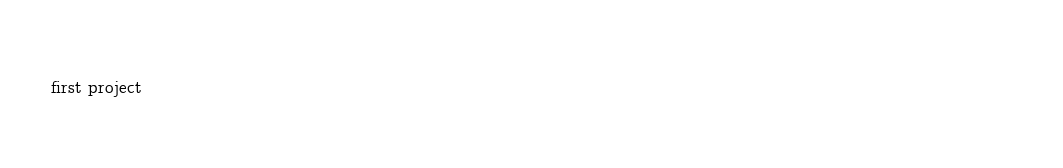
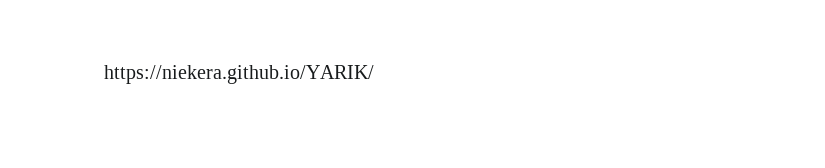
- first project
+ https://niekera.github.io/YARIK/

